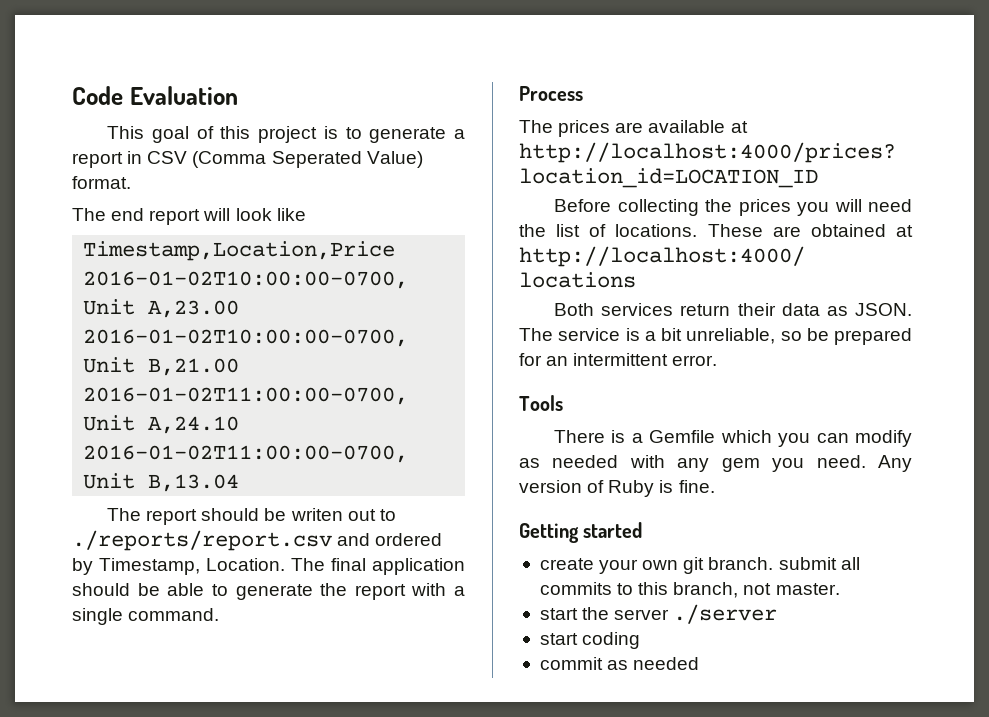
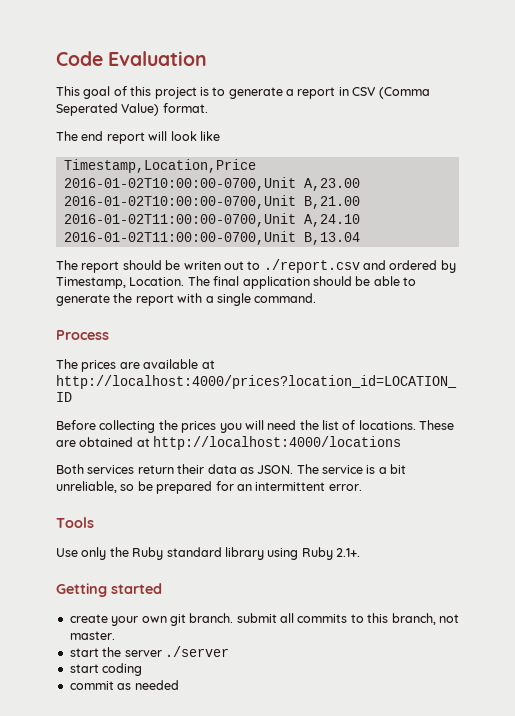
- The report should be writen out to ./reports/report.csv and ordered by Timestamp, Location.
+ The report should be writen out to ./report.csv and ordered by Timestamp, Location.
- There is a Gemfile which you can modify as needed with any gem you need. Any version of Ruby is fine.
+ Use only the Ruby standard library using Ruby 2.1+.

